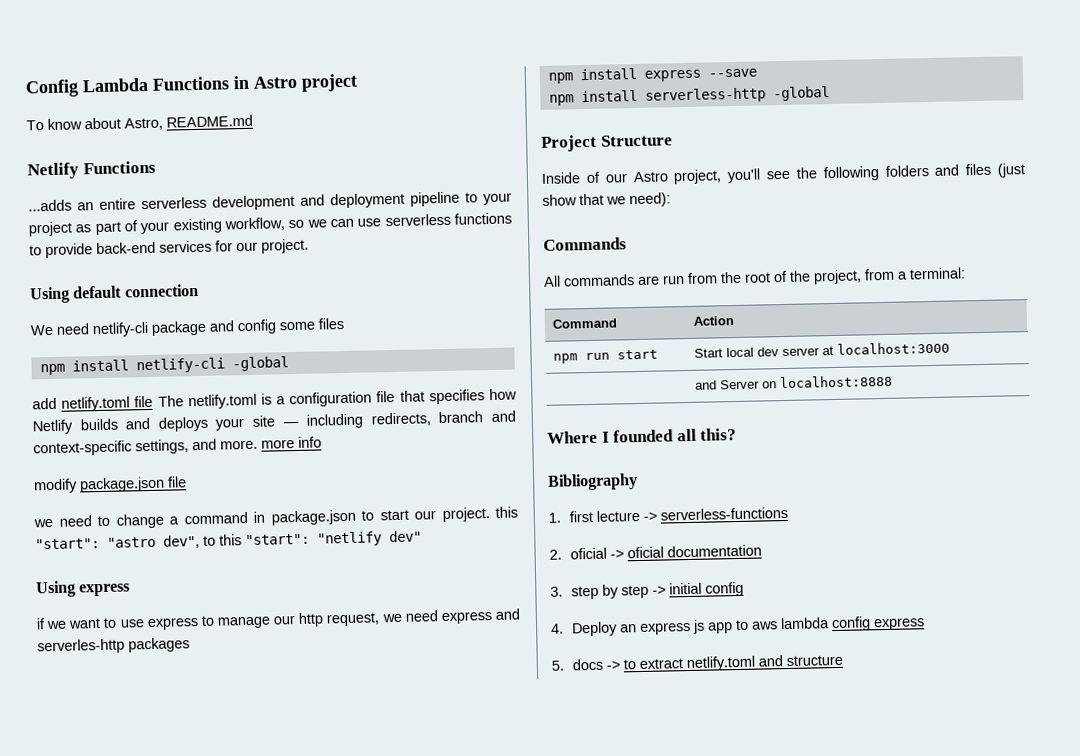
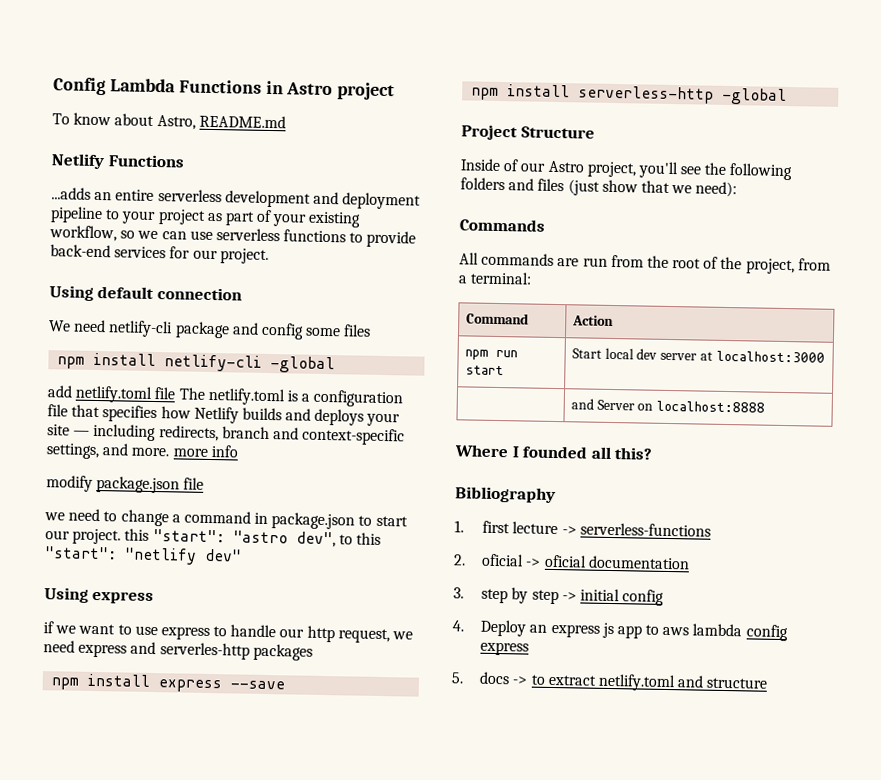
- if we want to use express to manage our http request, we need express and serverles-http packages
+ if we want to use express to handle our http request, we need express and serverles-http packages

